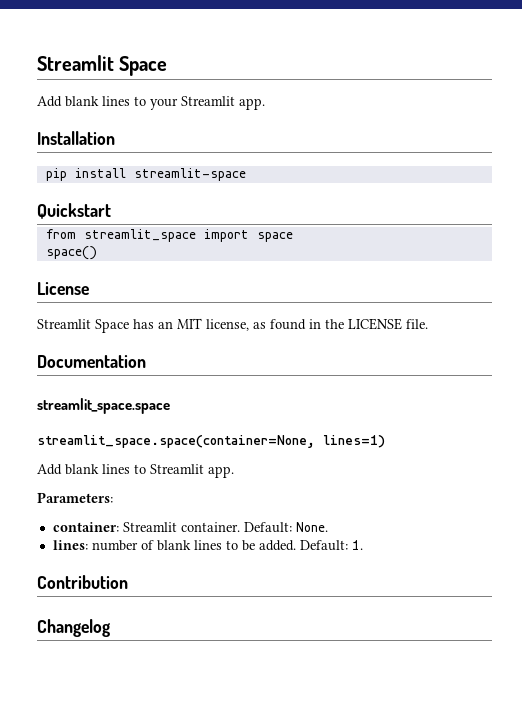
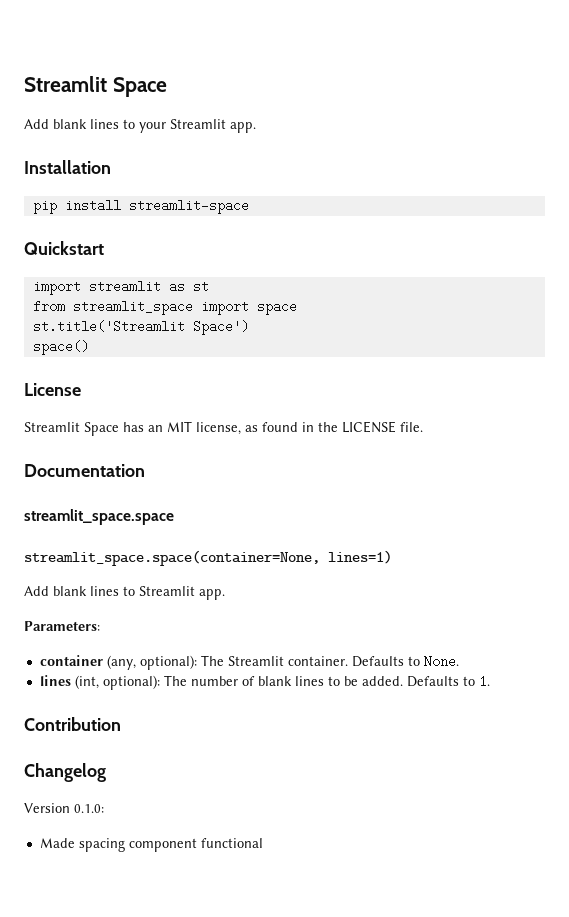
+ import streamlit as st
+ st.title('Streamlit Space')
- container: Streamlit container. Default: None.
- lines: number of blank lines to be added.
+ container (any, optional): The Streamlit container. Defaults to None.
+ lines (int, optional): The number of blank lines to be added.
- Default: 1.
+ Defaults to 1.
+ Version 0.1.0:
+ Made spacing component functional

